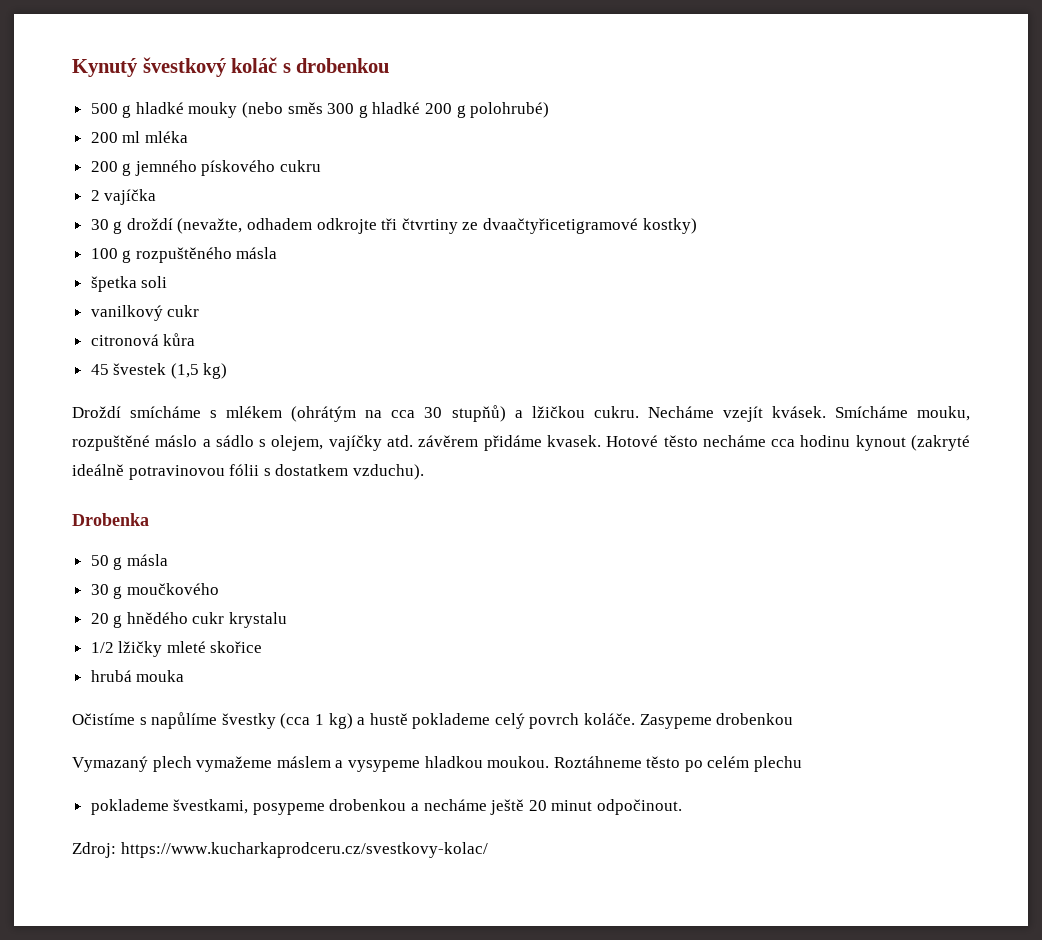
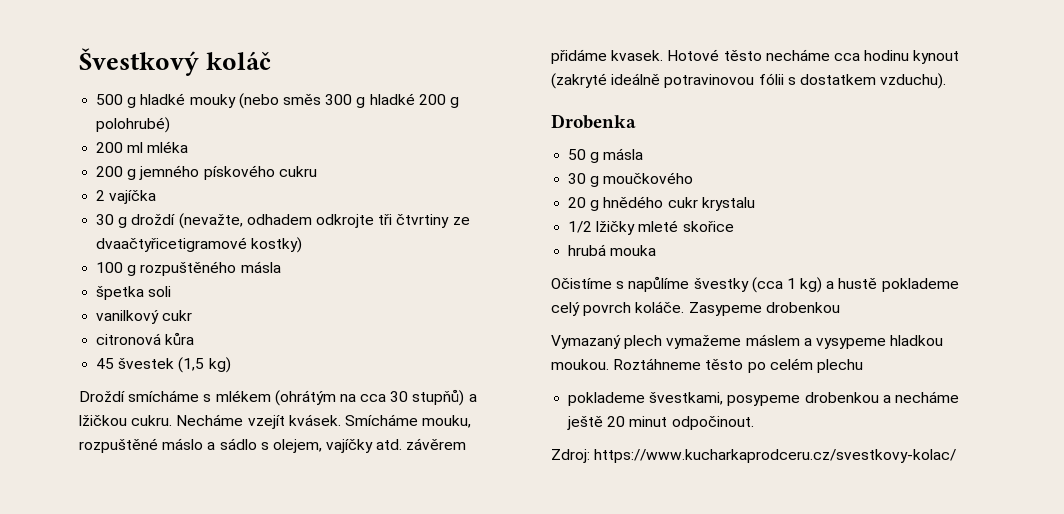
- Kynutý švestkový koláč s drobenkou
+ Švestkový koláč

